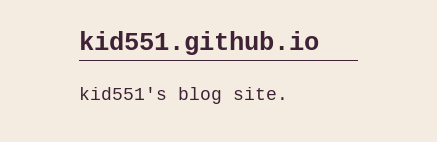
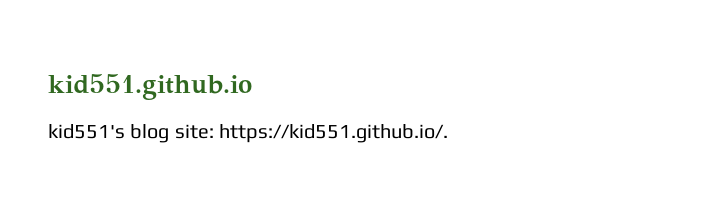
- kid551's blog site.
+ kid551's blog site: https://kid551.github.io/.

